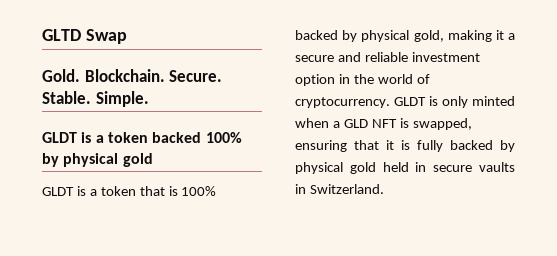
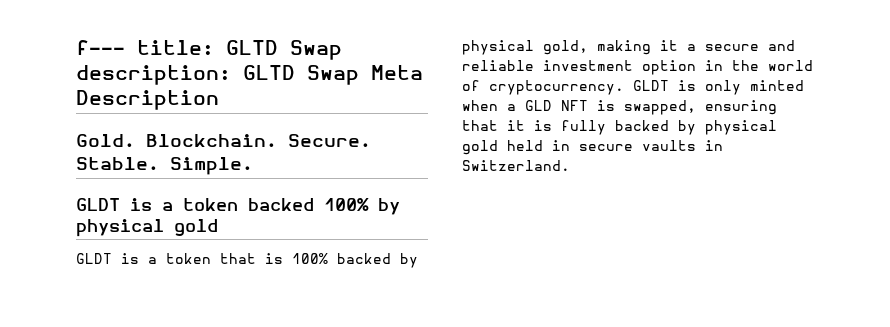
- GLTD Swap
+ f--- title: GLTD Swap description: GLTD Swap Meta Description

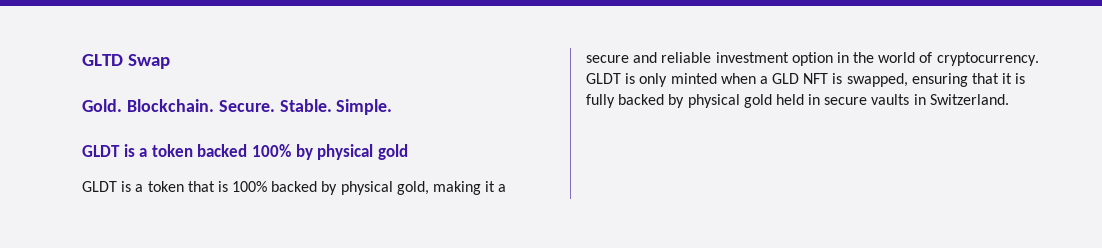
- f--- title: GLTD Swap description: GLTD Swap Meta Description
+ GLTD Swap

